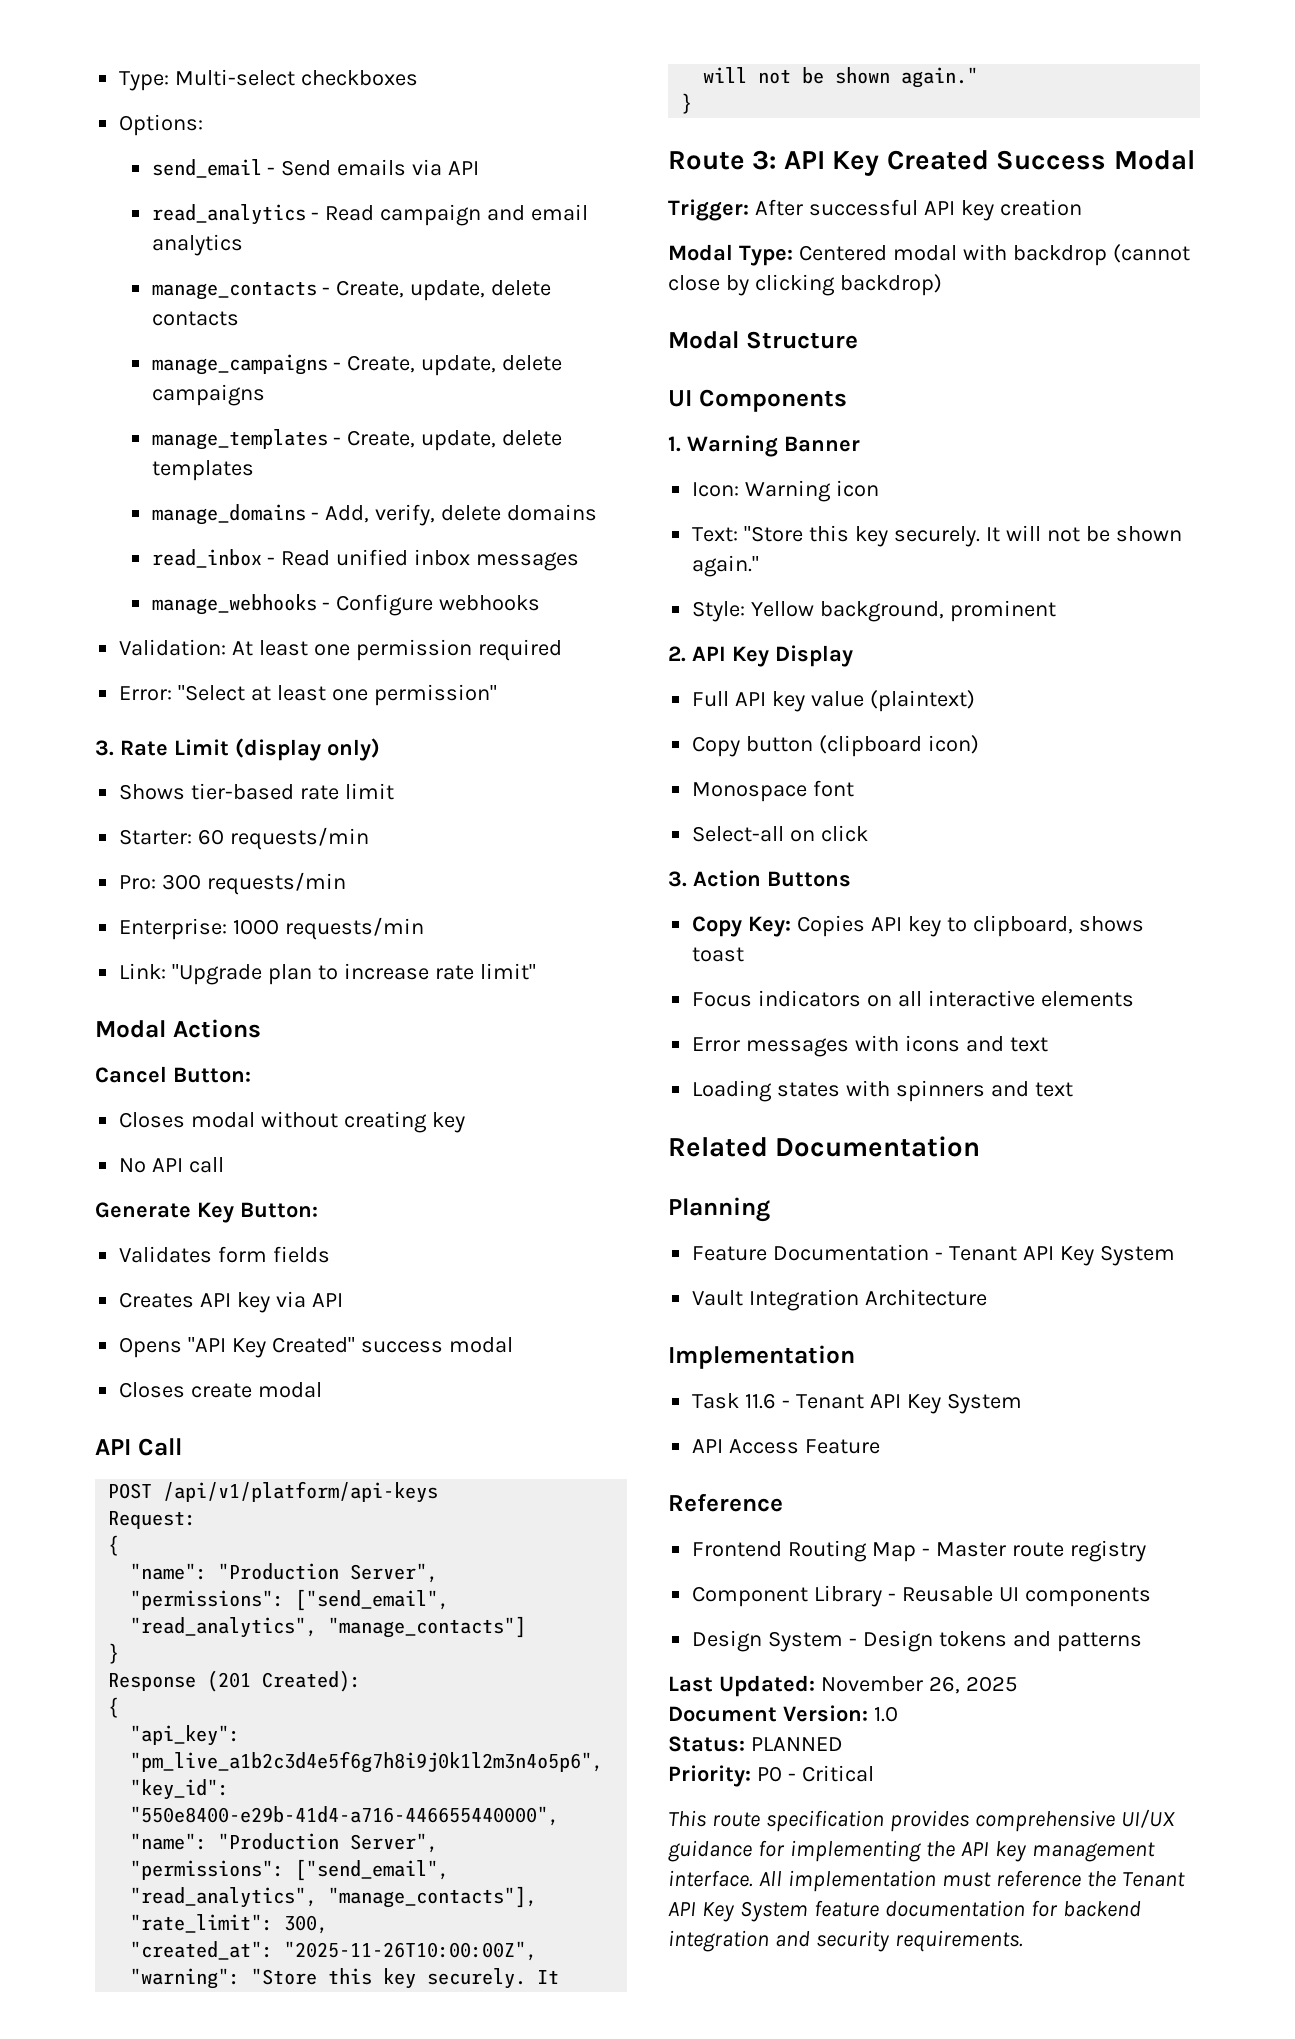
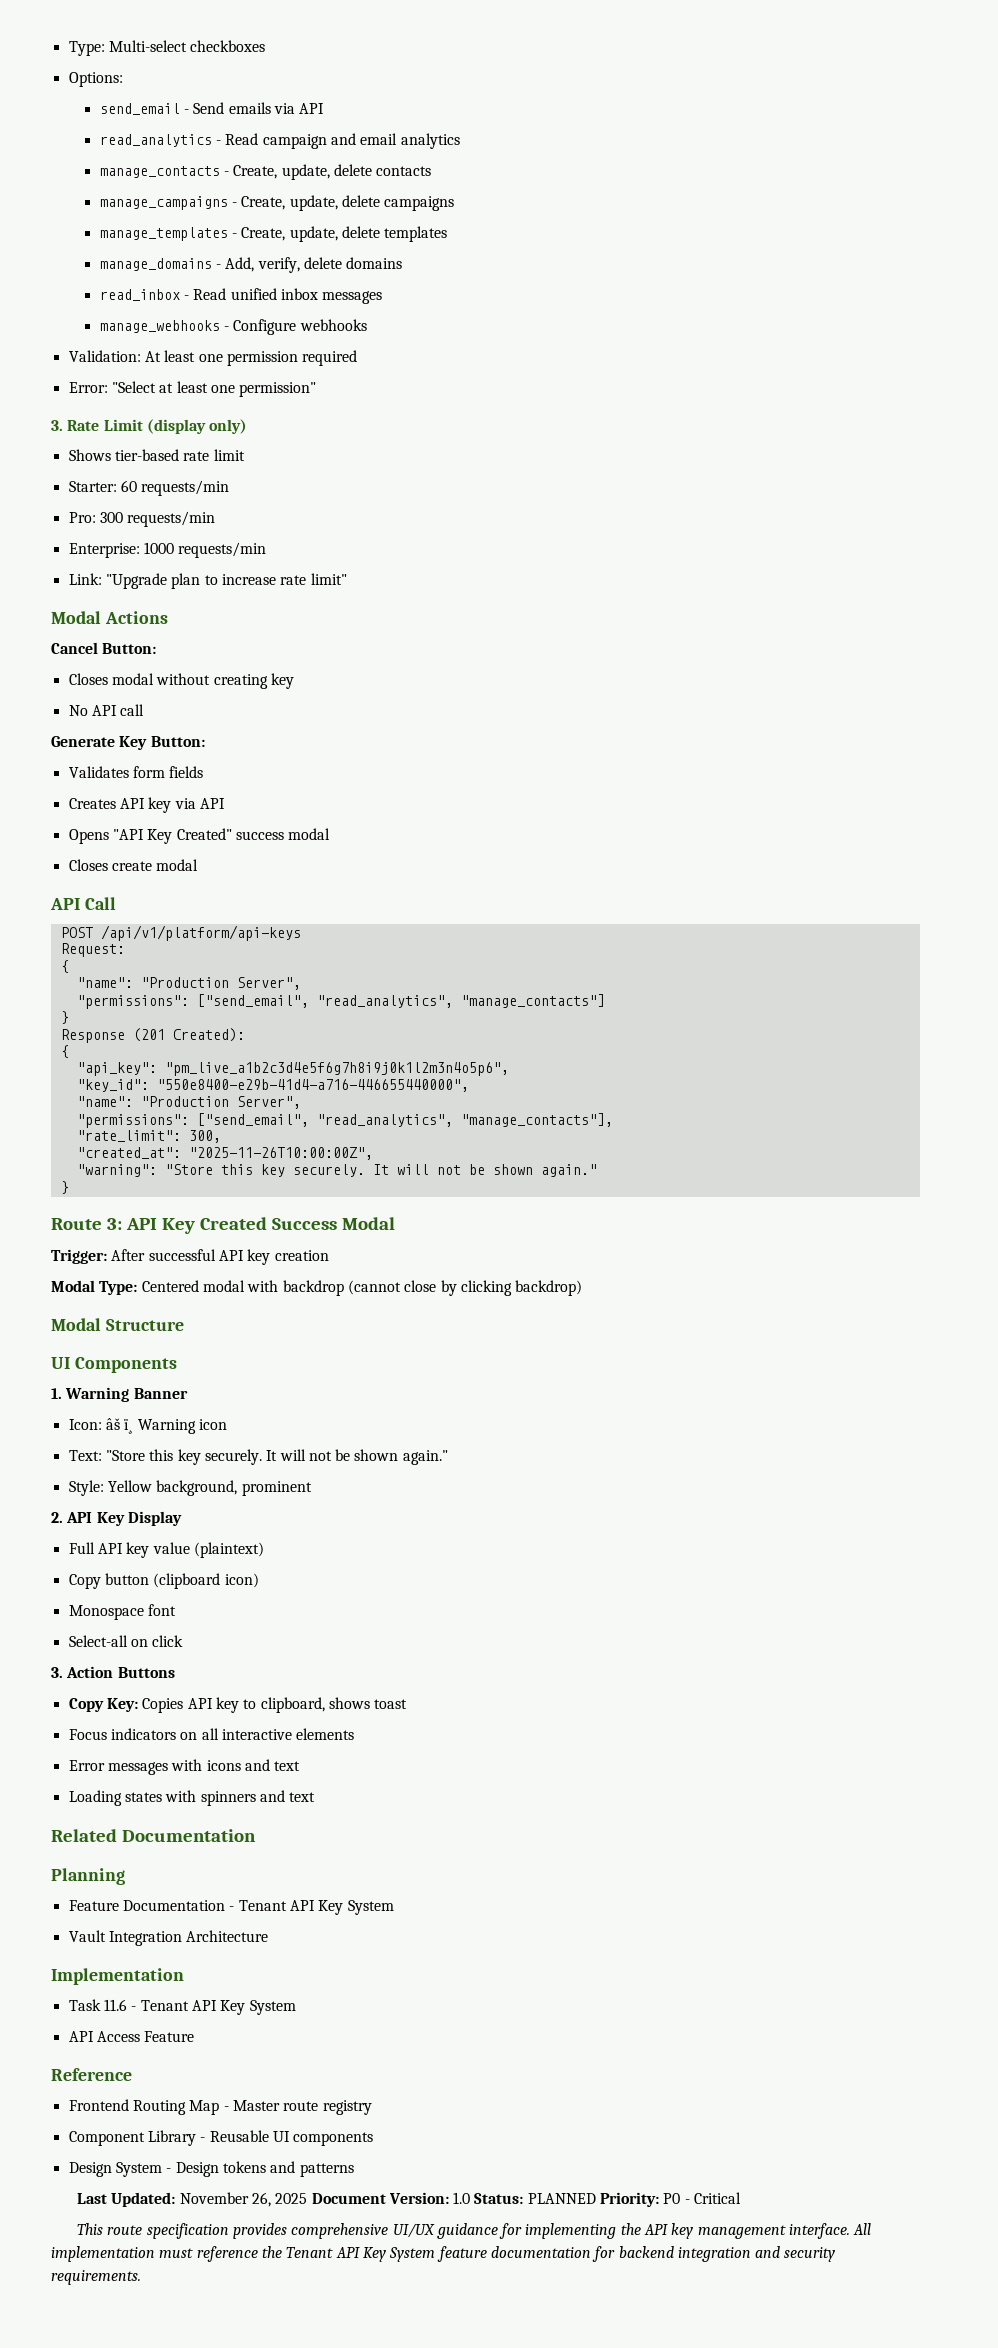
- Icon: Warning icon
+ Icon: âš ï¸ Warning icon
- Last Updated: November 26, 2025
- Document Version: 1.0
- Status: PLANNED
- Priority: P0 - Critical
+ Last Updated: November 26, 2025 Document Version: 1.0 Status: PLANNED Priority: P0 - Critical

